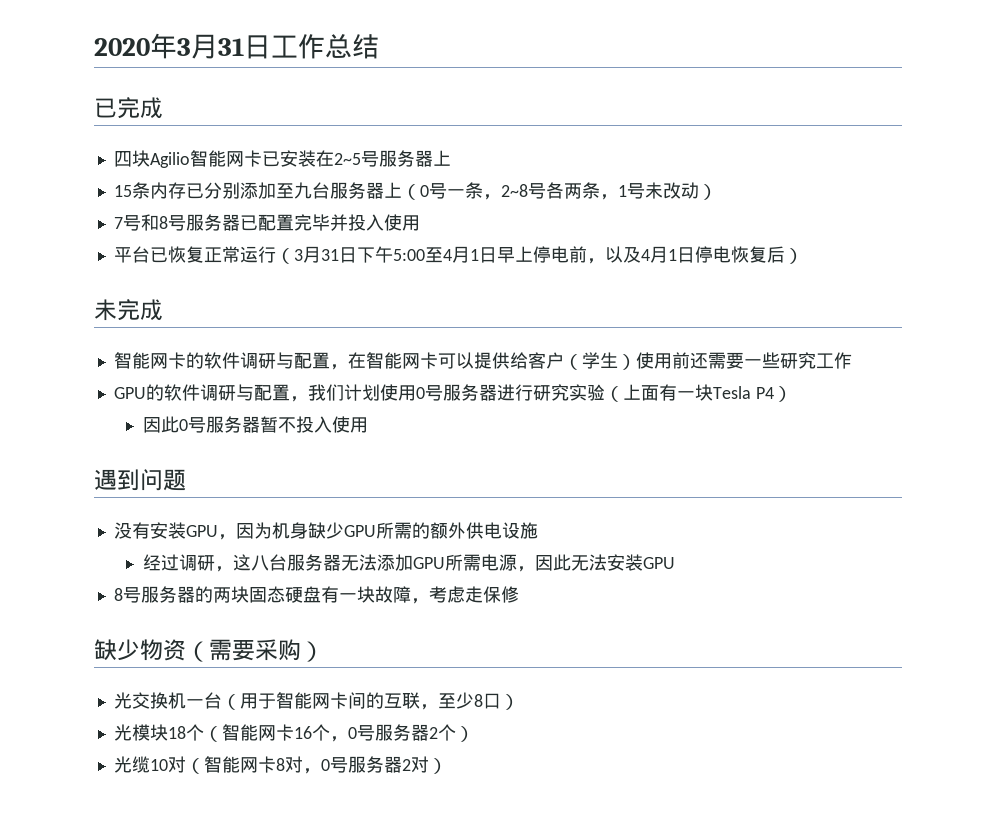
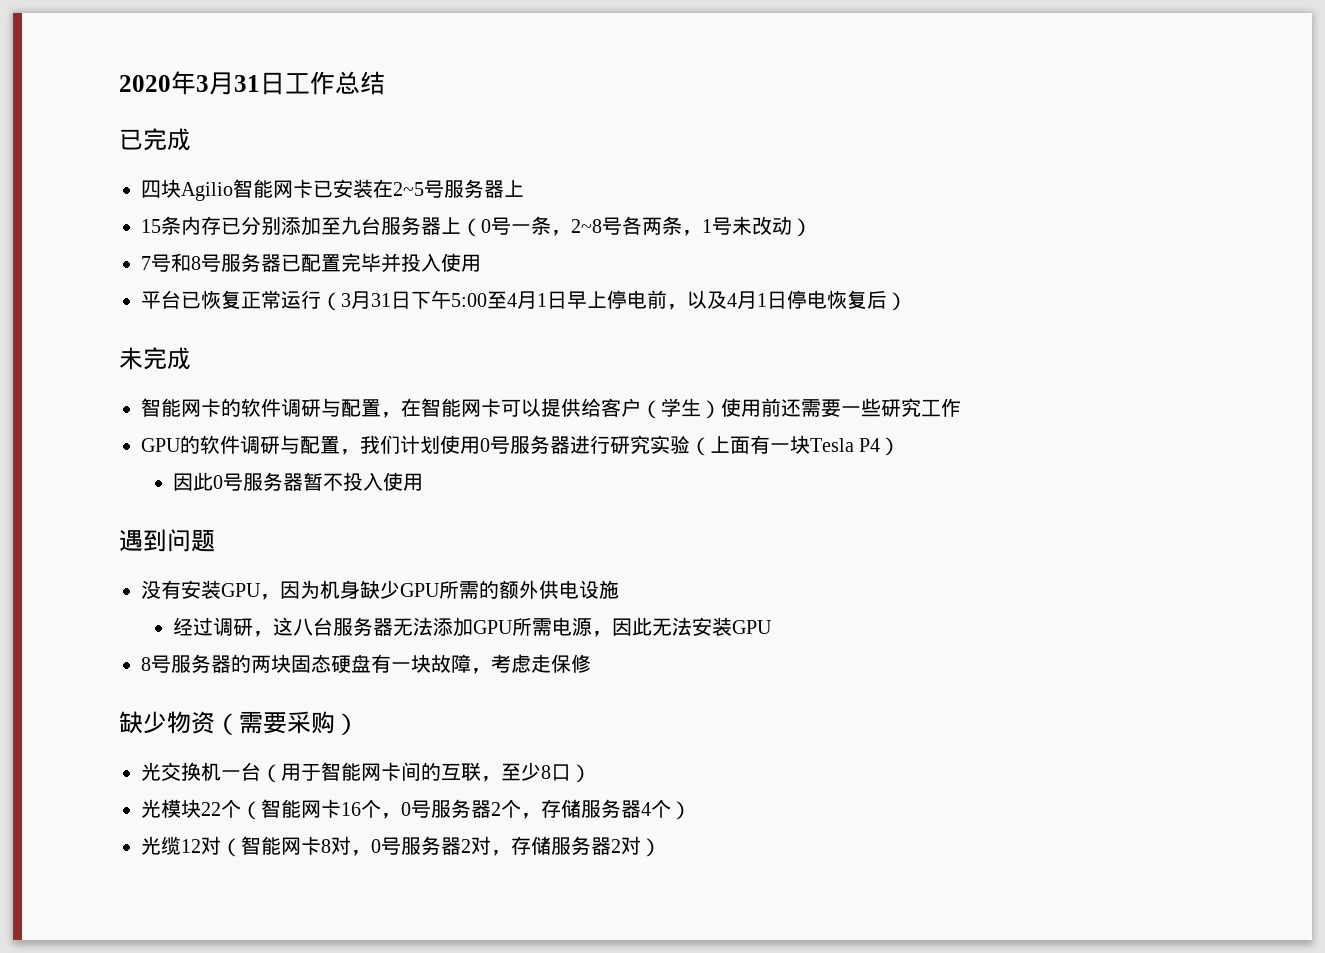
- 光模块18个（智能网卡16个，0号服务器2个）
+ 光模块22个（智能网卡16个，0号服务器2个，存储服务器4个）
- 光缆10对（智能网卡8对，0号服务器2对）
+ 光缆12对（智能网卡8对，0号服务器2对，存储服务器2对）

